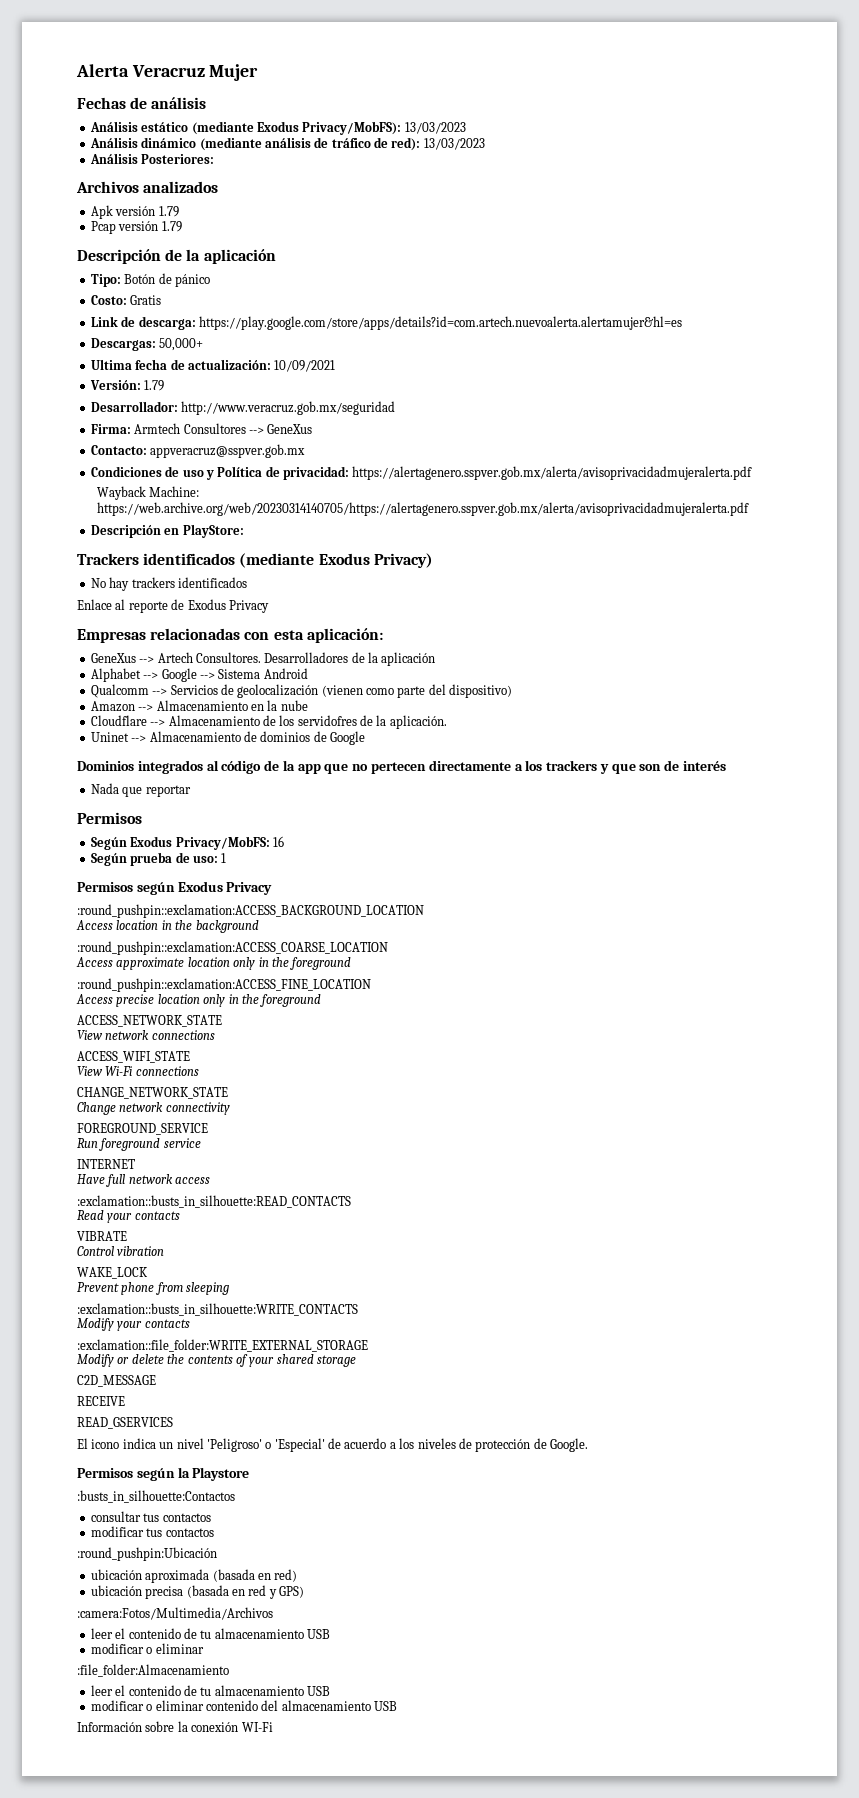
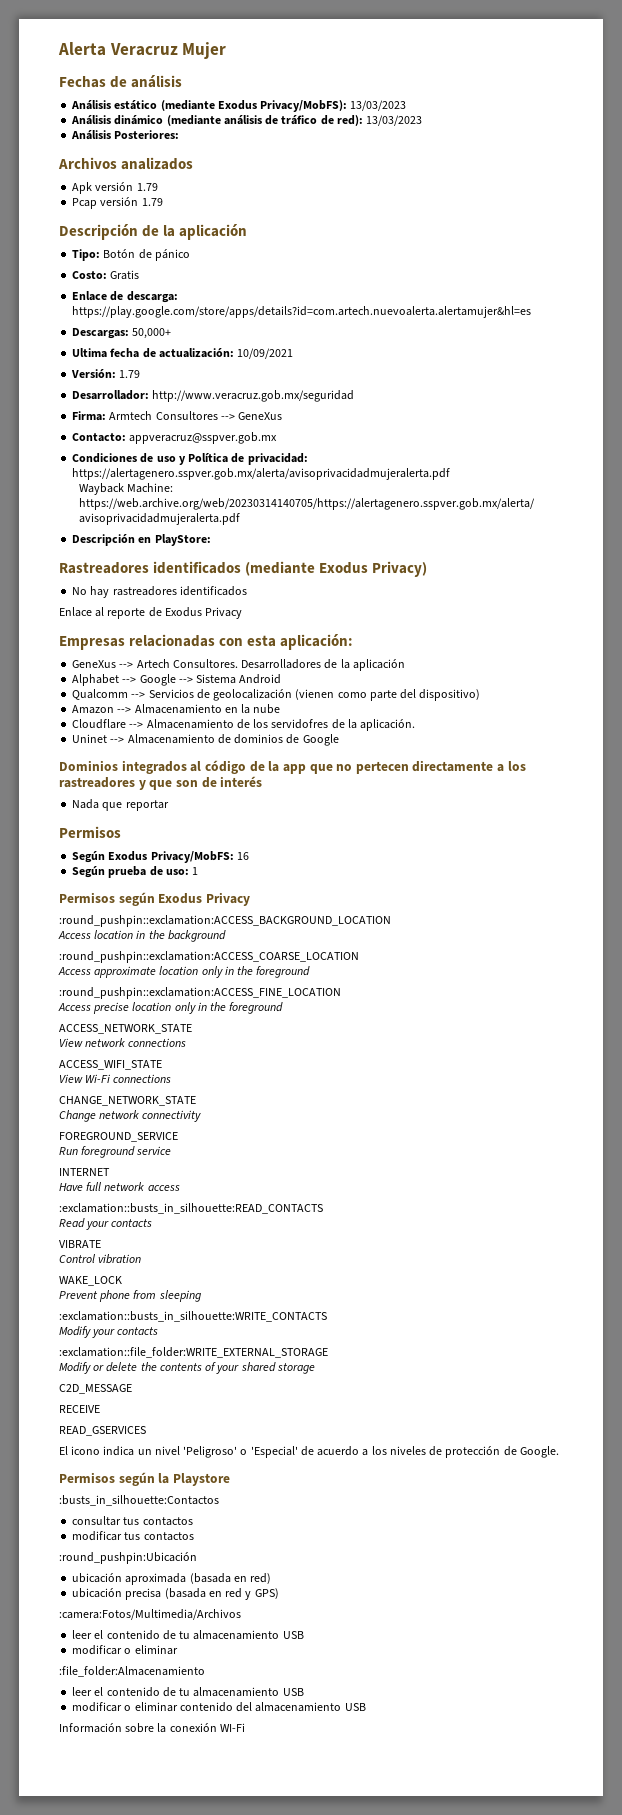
- Link de descarga: https://play.google.com/store/apps/details?id=com.artech.nuevoalerta.alertamujer&hl=es
+ Enlace de descarga: https://play.google.com/store/apps/details?id=com.artech.nuevoalerta.alertamujer&hl=es
- Trackers identificados (mediante Exodus Privacy)
+ Rastreadores identificados (mediante Exodus Privacy)
- No hay trackers identificados
+ No hay rastreadores identificados
- Dominios integrados al código de la app que no pertecen directamente a los trackers y que son de interés
+ Dominios integrados al código de la app que no pertecen directamente a los rastreadores y que son de interés

